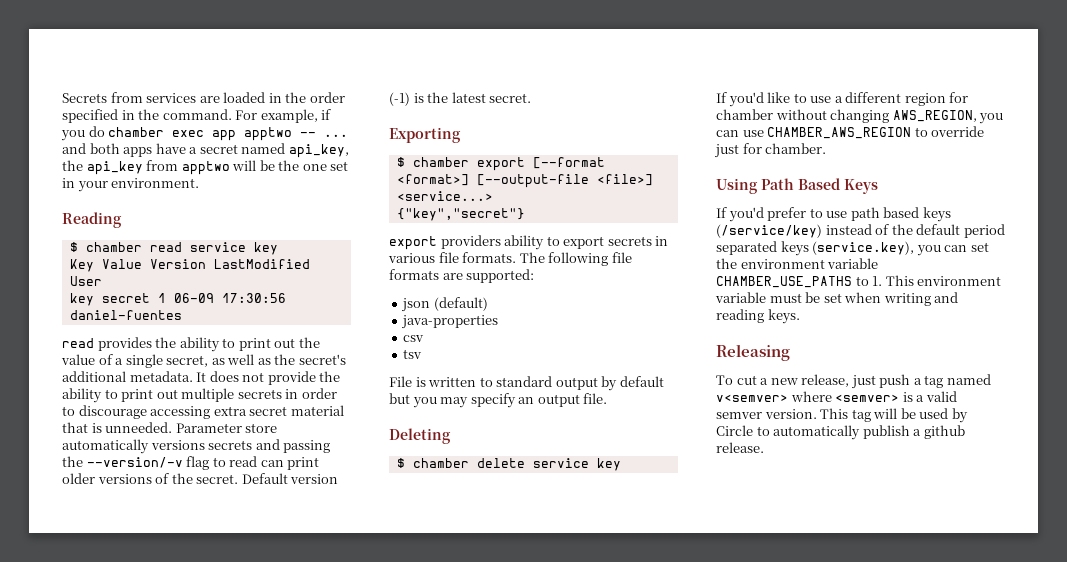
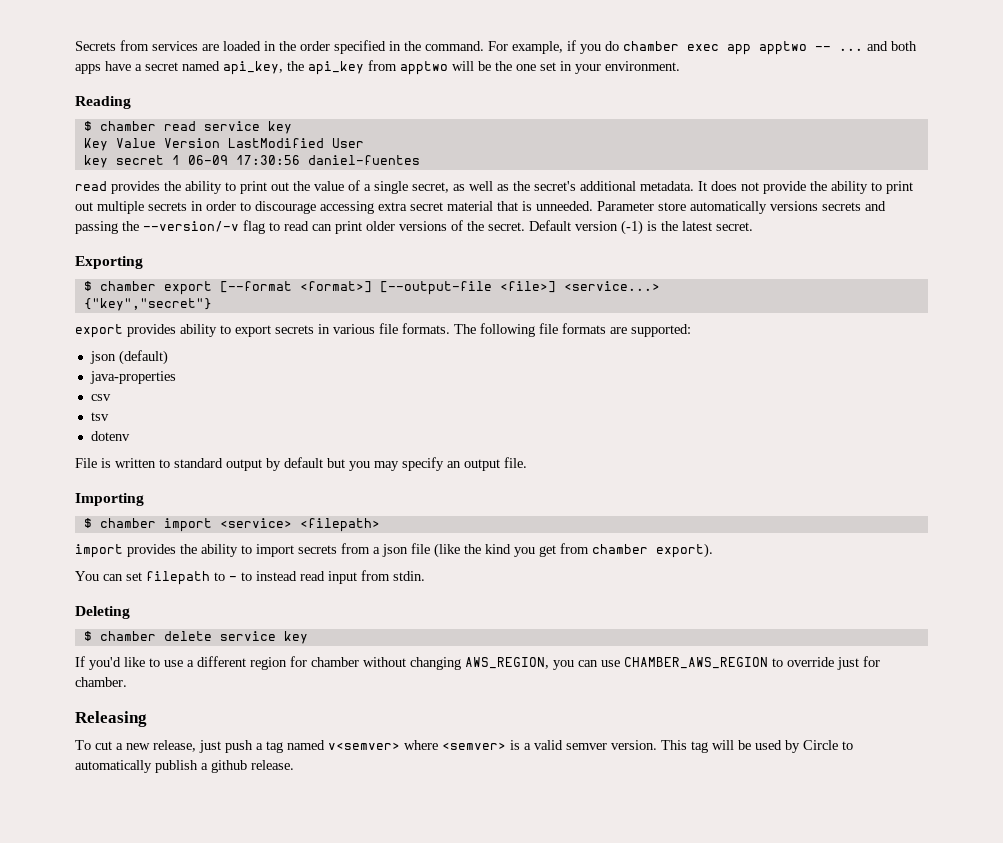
- export providers ability to export secrets in various file formats.
+ export provides ability to export secrets in various file formats.
+ dotenv
+ Importing
+ $ chamber import <service> <filepath>
+ import provides the ability to import secrets from a json file (like the kind you get from chamber export).
+ You can set filepath to - to instead read input from stdin.
- Using Path Based Keys
- If you'd prefer to use path based keys (/service/key) instead of the default period separated keys (service.key), you can set the environment variable CHAMBER_USE_PATHS to 1. This environment variable must be set when writing and reading keys.

